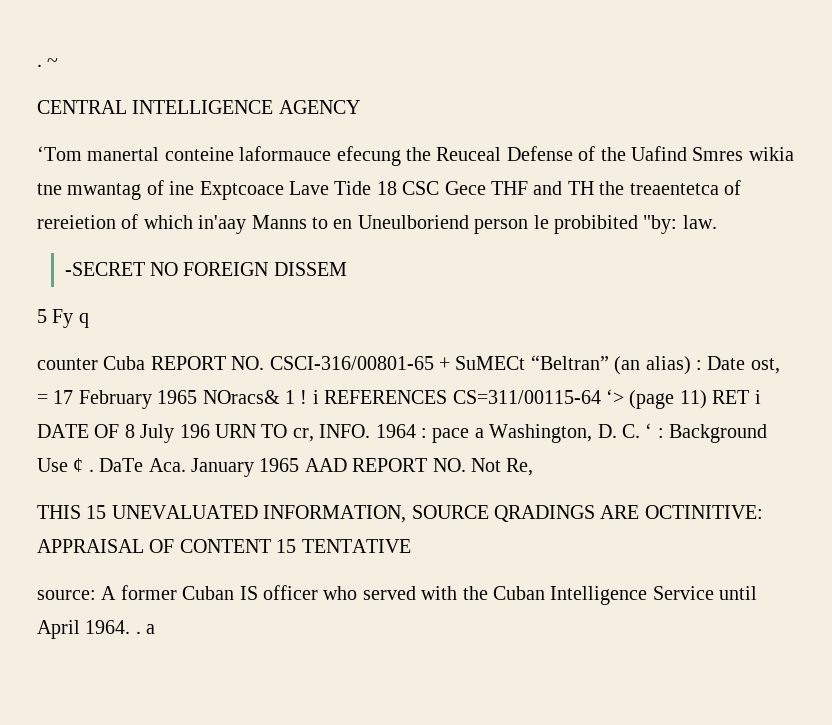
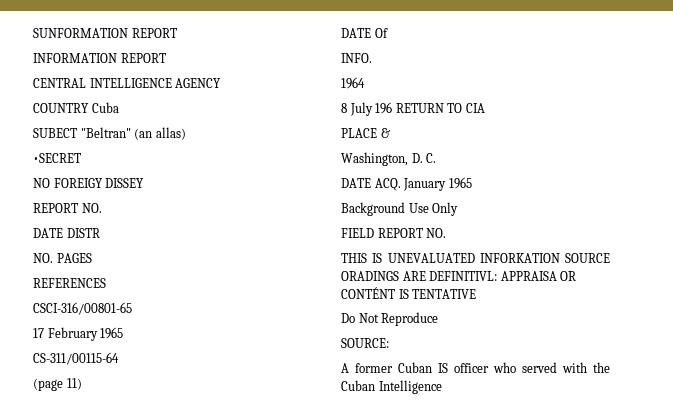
- . ~
+ SUNFORMATION REPORT
+ INFORMATION REPORT
- ‘Tom manertal conteine laformauce efecung the Reuceal Defense of the Uafind Smres wikia tne mwantag of ine Exptcoace Lave Tide 18 CSC Gece THF and TH the treaentetca of rereietion of which in'aay Manns to en Uneulboriend person le probibited "by: law.
- -SECRET NO FOREIGN DISSEM
- 5 Fy q
- counter Cuba REPORT NO. CSCI-316/00801-65 + SuMECt “Beltran” (an alias) : Date ost, = 17 February 1965 NOracs& 1 ! i REFERENCES CS=311/00115-64 ‘> (page 11) RET i DATE OF 8 July 196 URN TO cr, INFO. 1964 : pace a Washington, D. C. ‘ : Background Use ¢ . DaTe Aca. January 1965 AAD REPORT NO. Not Re,
+ COUNTRY Cuba
+ SUBECT "Beltran" (an allas)
+ •SECRET
+ NO FOREIGY DISSEY
+ REPORT NO.
+ DATE DISTR
+ NO. PAGES
+ REFERENCES
+ CSCI-316/00801-65
+ 17 February 1965
+ CS-311/00115-64
+ (page 11)
+ DATE Of
+ INFO.
+ 1964
+ 8 July 196 RETURN TO CIA
+ PLACE &
+ Washington, D. C.
+ DATE ACQ. January 1965
+ Background Use Only
+ FIELD REPORT NO.
- THIS 15 UNEVALUATED INFORMATION, SOURCE QRADINGS ARE OCTINITIVE: APPRAISAL OF CONTENT 15 TENTATIVE
- source: A former Cuban IS officer who served with the Cuban Intelligence Service until April 1964. . a
+ THIS IS UNEVALUATED INFORKATION SOURCE ORADINGS ARE DEFINITIVL: APPRAISA OR CONTÉNT IS TENTATIVE
+ Do Not Reproduce
+ SOURCE:
+ A former Cuban IS officer who served with the Cuban Intelligence

